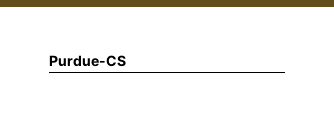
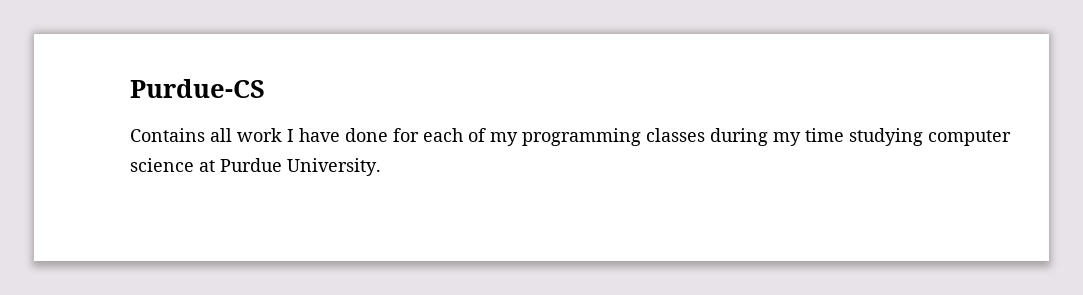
+ Contains all work I have done for each of my programming classes during my time studying computer science at Purdue University.

